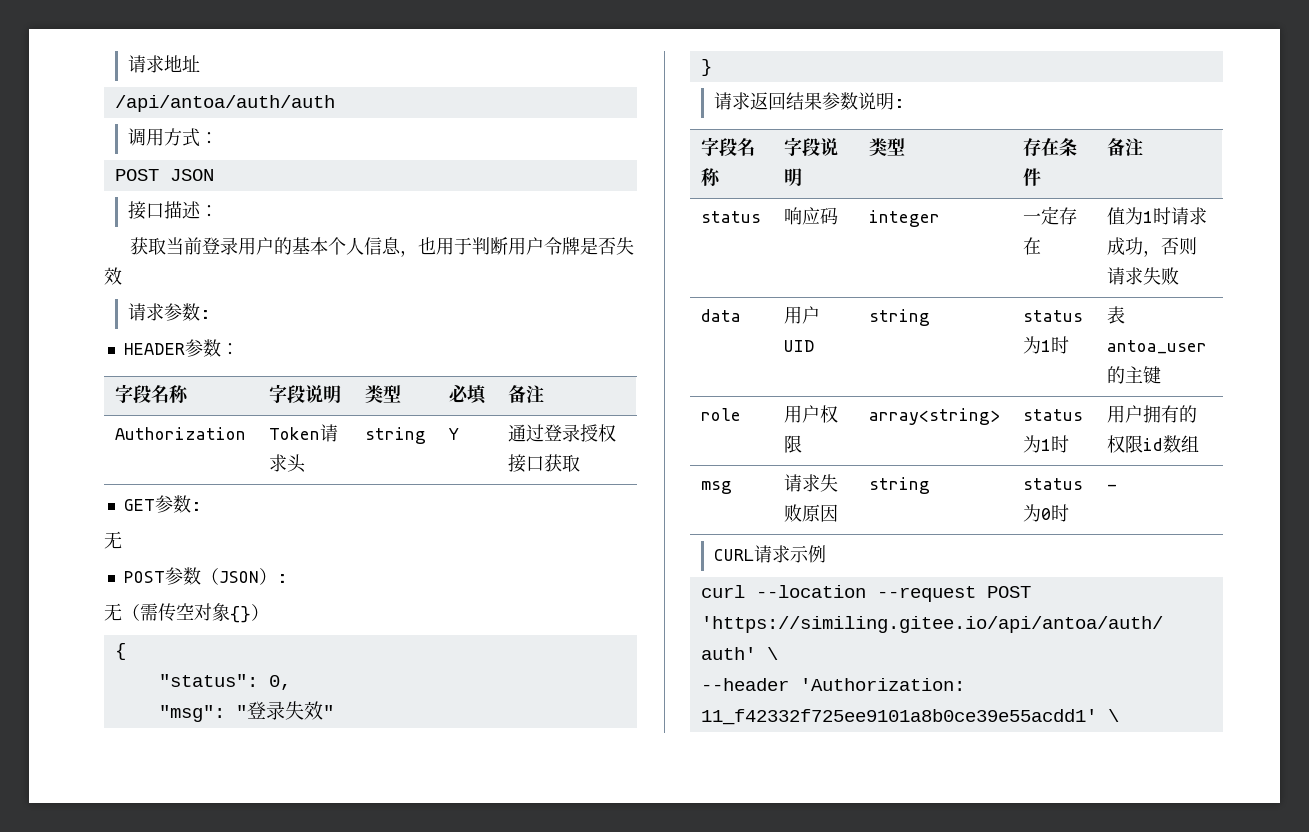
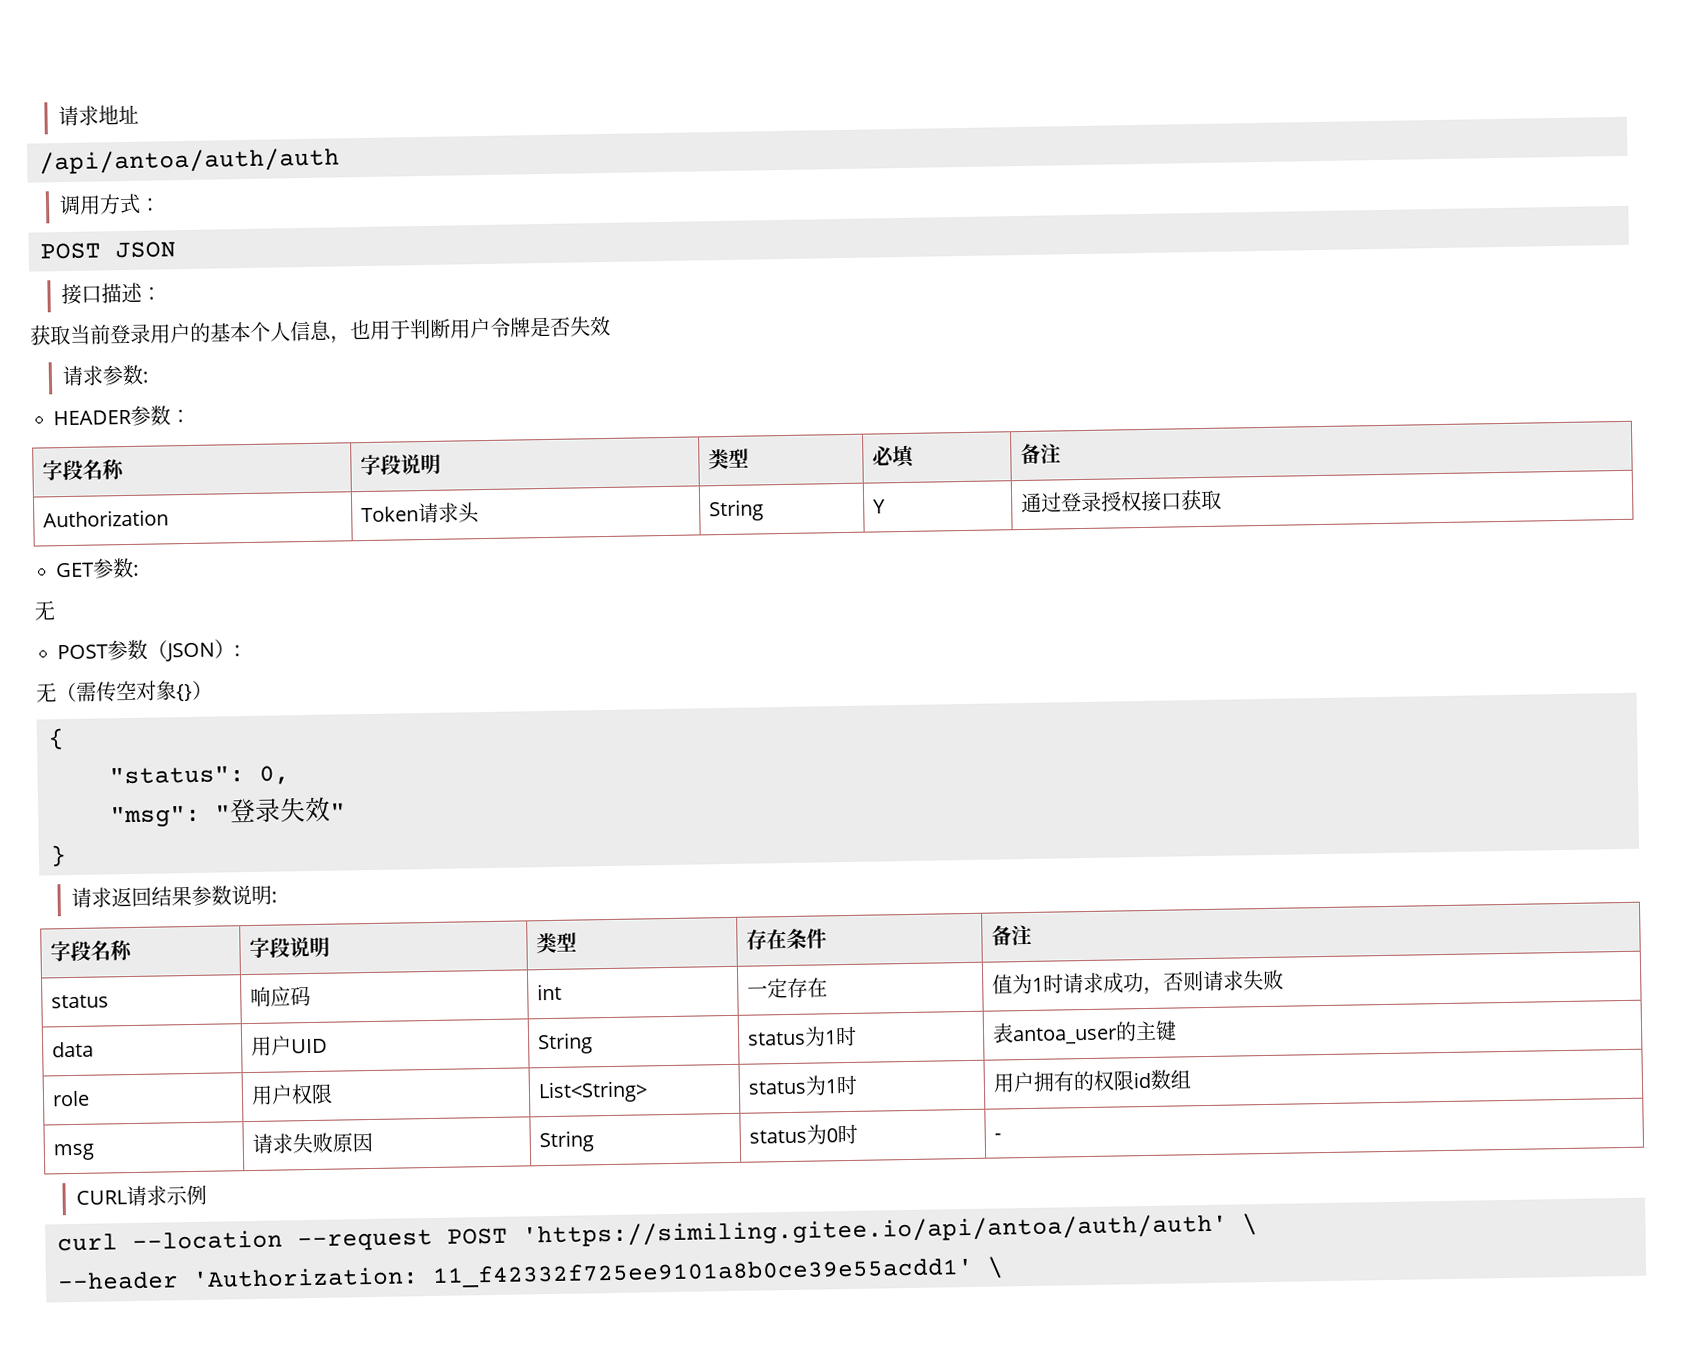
- Authorization | Token请求头 | string | Y | 通过登录授权接口获取
+ Authorization | Token请求头 | String | Y | 通过登录授权接口获取
- status | 响应码 | integer | 一定存在 | 值为1时请求成功，否则请求失败
+ status | 响应码 | int | 一定存在 | 值为1时请求成功，否则请求失败
- data | 用户UID | string | status为1时 | 表antoa_user的主键
+ data | 用户UID | String | status为1时 | 表antoa_user的主键
- role | 用户权限 | array<string> | status为1时 | 用户拥有的权限id数组
+ role | 用户权限 | List<String> | status为1时 | 用户拥有的权限id数组
- msg | 请求失败原因 | string | status为0时 | -
+ msg | 请求失败原因 | String | status为0时 | -

